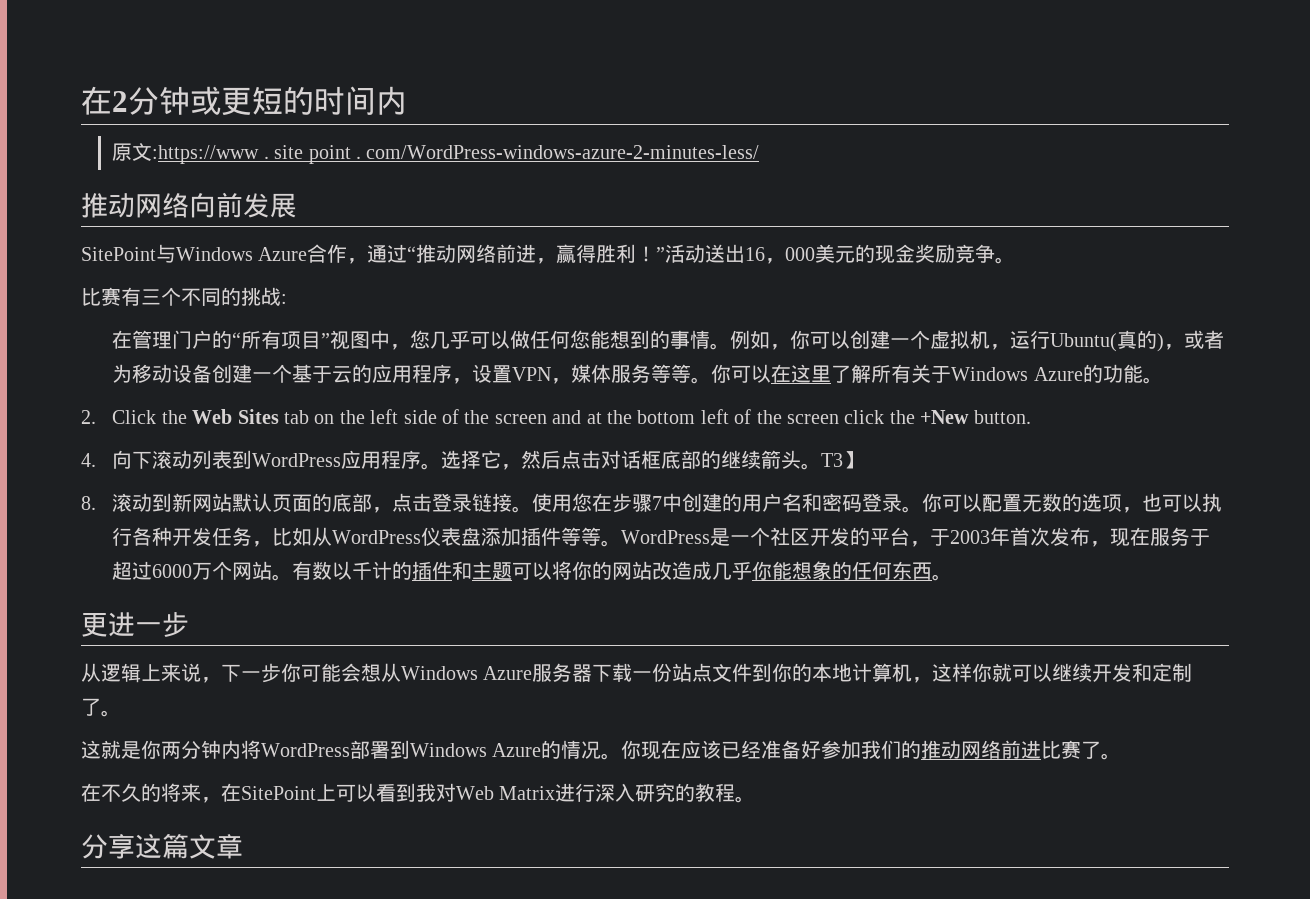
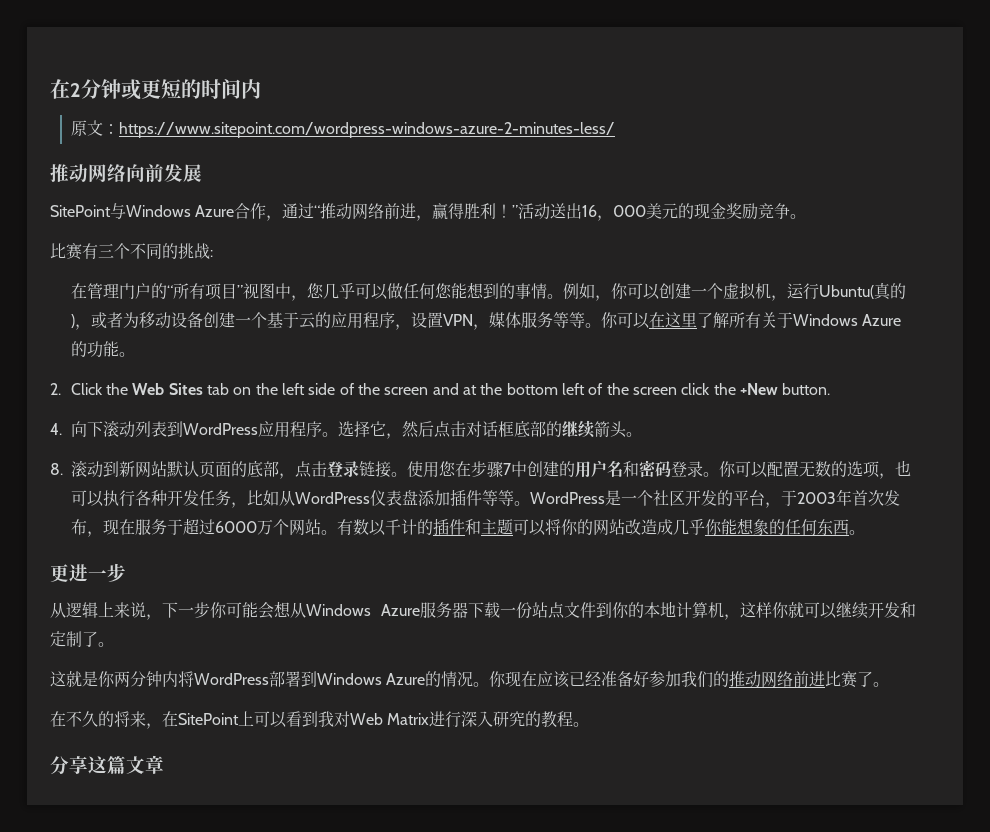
- 原文:https://www . site point . com/WordPress-windows-azure-2-minutes-less/
+ 原文：https://www.sitepoint.com/wordpress-windows-azure-2-minutes-less/
- T3】

